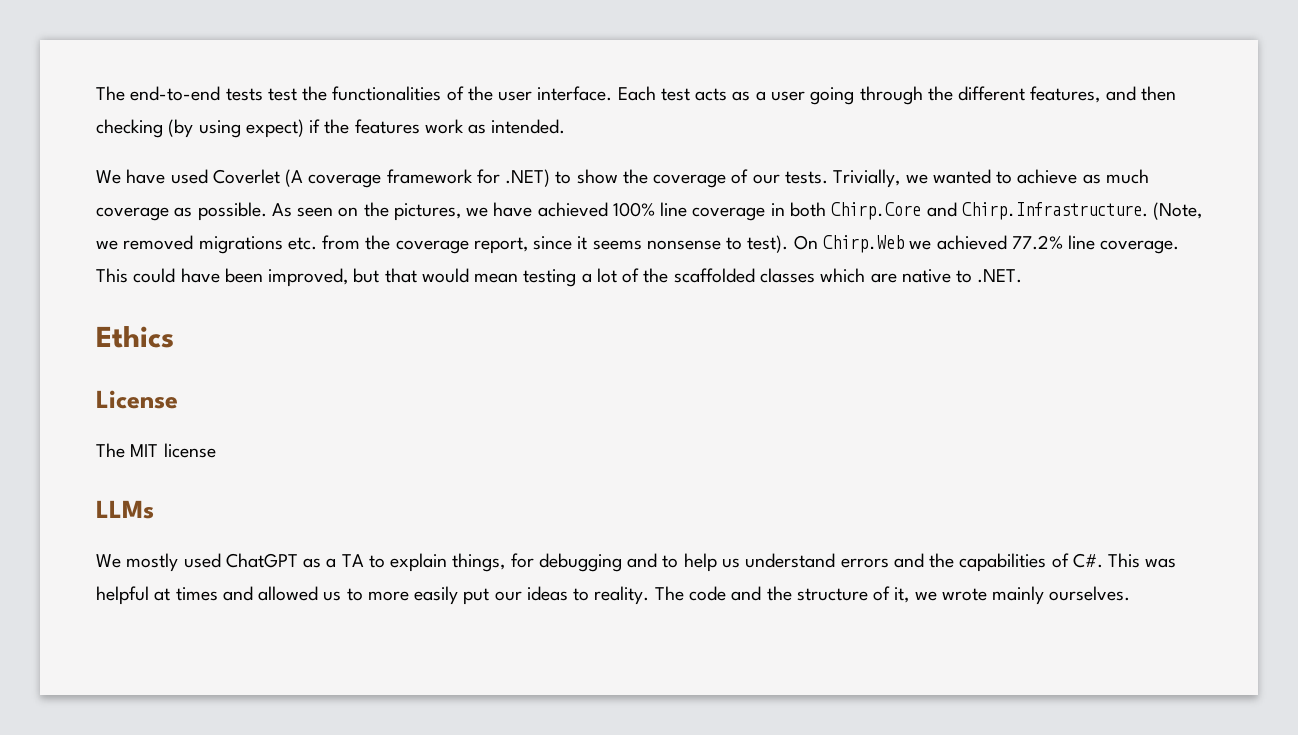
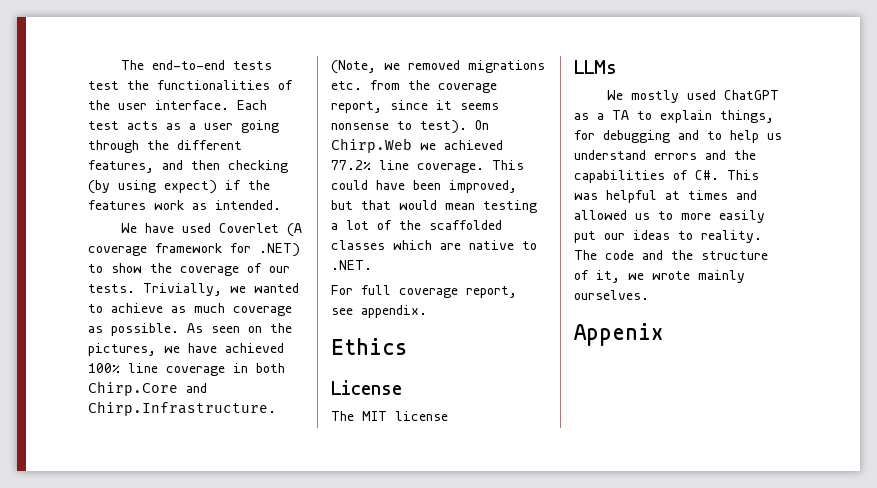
+ For full coverage report, see appendix.
+ Appenix

